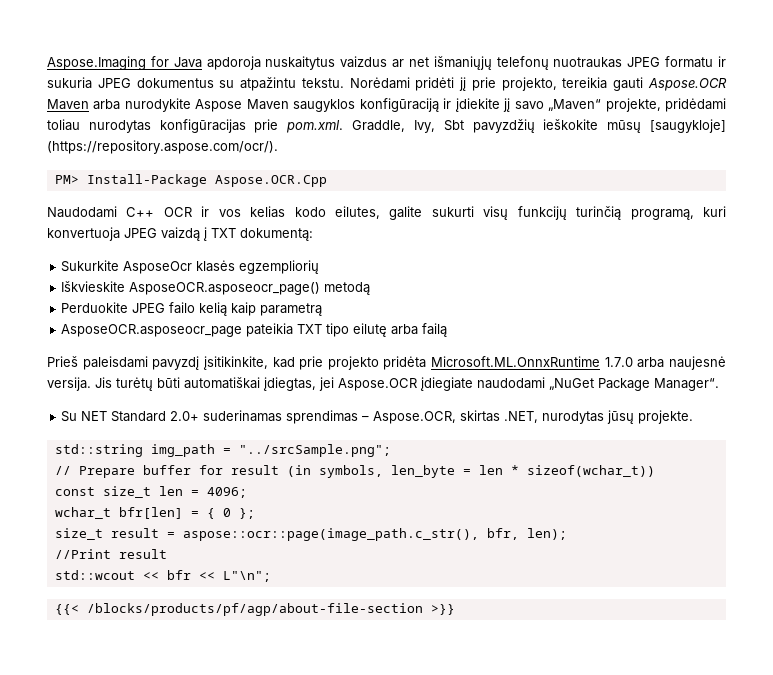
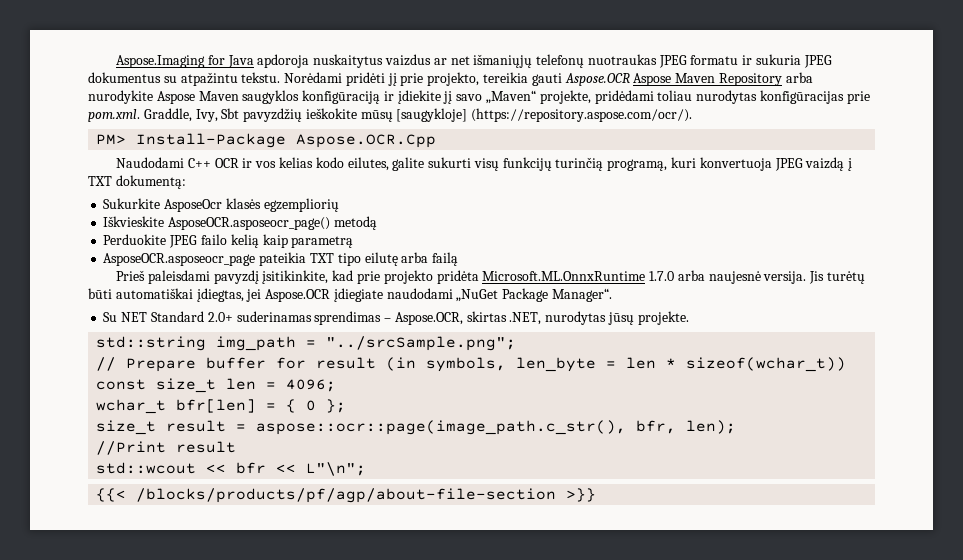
- Norėdami pridėti jį prie projekto, tereikia gauti Aspose.OCR Maven arba nurodykite Aspose Maven saugyklos konfigūraciją ir įdiekite jį savo „Maven“ projekte, pridėdami toliau nurodytas konfigūracijas prie pom.xml. Graddle, Ivy, Sbt pavyzdžių ieškokite mūsų [saugykloje] (https://repository.aspose.com/ocr/).
+ Norėdami pridėti jį prie projekto, tereikia gauti Aspose.OCR Aspose Maven Repository arba nurodykite Aspose Maven saugyklos konfigūraciją ir įdiekite jį savo „Maven“ projekte, pridėdami toliau nurodytas konfigūracijas prie pom.xml. Graddle, Ivy, Sbt pavyzdžių ieškokite mūsų [saugykloje] (https://repository.aspose.com/ocr/).

